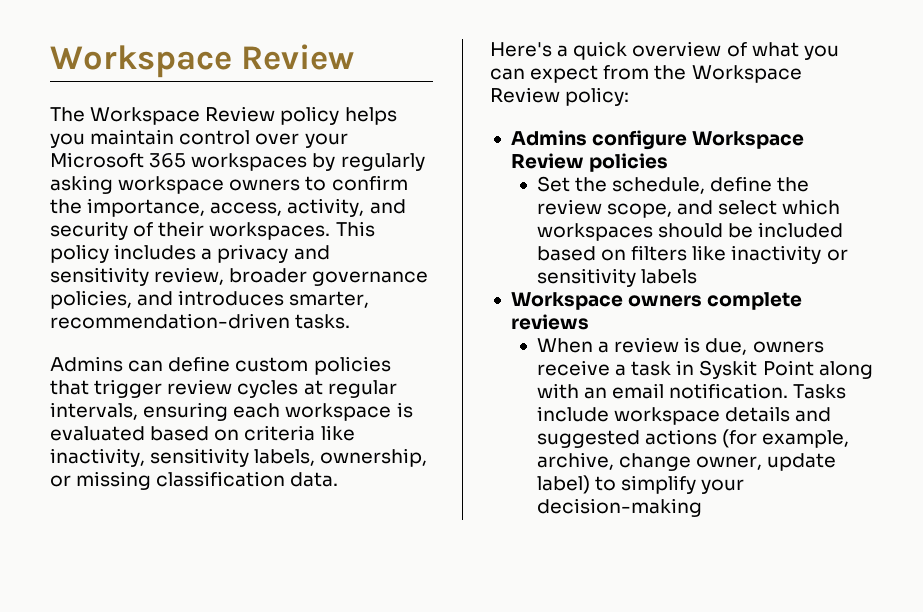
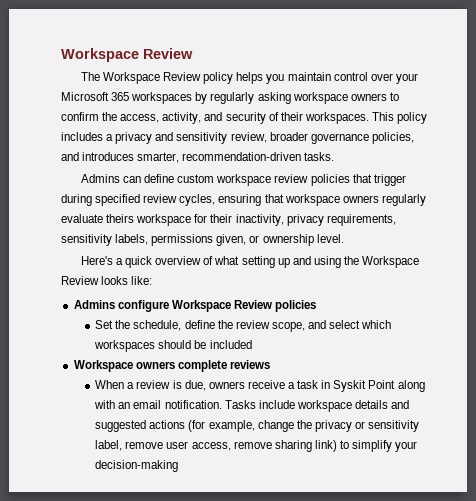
- The Workspace Review policy helps you maintain control over your Microsoft 365 workspaces by regularly asking workspace owners to confirm the importance, access, activity, and security of their workspaces.
+ The Workspace Review policy helps you maintain control over your Microsoft 365 workspaces by regularly asking workspace owners to confirm the access, activity, and security of their workspaces.
- Admins can define custom policies that trigger review cycles at regular intervals, ensuring each workspace is evaluated based on criteria like inactivity, sensitivity labels, ownership, or missing classification data.
+ Admins can define custom workspace review policies that trigger during specified review cycles, ensuring that workspace owners regularly evaluate theirs workspace for their inactivity, privacy requirements, sensitivity labels, permissions given, or ownership level.
- Here's a quick overview of what you can expect from the Workspace Review policy:
+ Here's a quick overview of what setting up and using the Workspace Review looks like:
- Set the schedule, define the review scope, and select which workspaces should be included based on filters like inactivity or sensitivity labels
+ Set the schedule, define the review scope, and select which workspaces should be included
- Tasks include workspace details and suggested actions (for example, archive, change owner, update label) to simplify your decision-making
+ Tasks include workspace details and suggested actions (for example, change the privacy or sensitivity label, remove user access, remove sharing link) to simplify your decision-making

